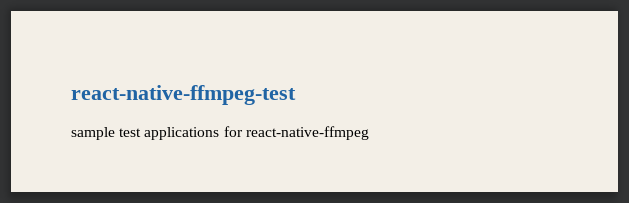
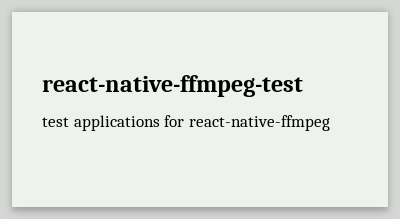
- sample test applications for react-native-ffmpeg
+ test applications for react-native-ffmpeg

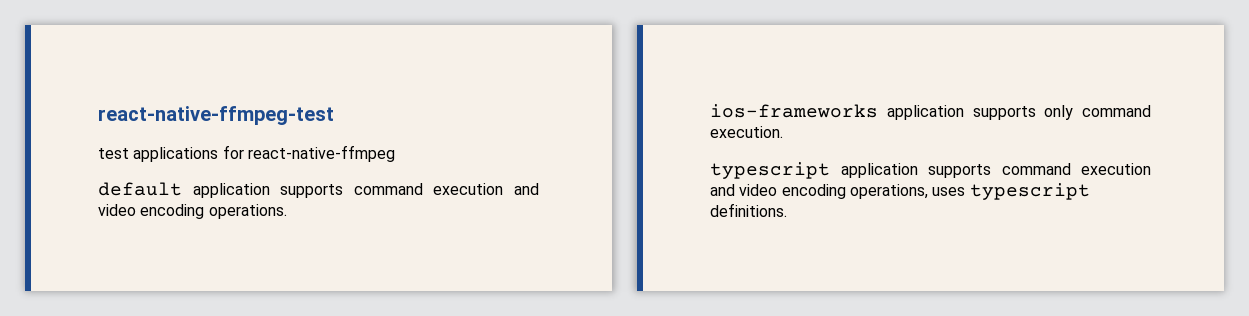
+ default application supports command execution and video encoding operations.
+ ios-frameworks application supports only command execution.
+ typescript application supports command execution and video encoding operations, uses typescript definitions.

